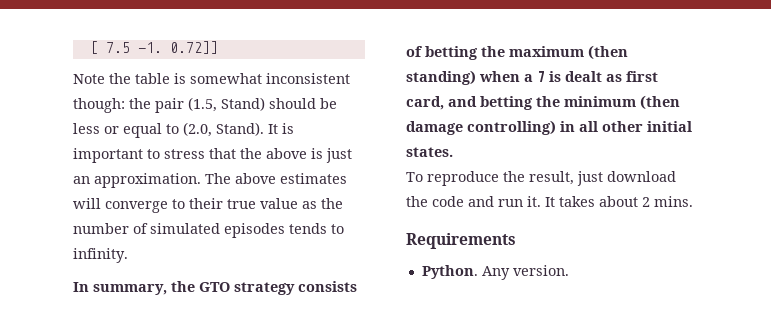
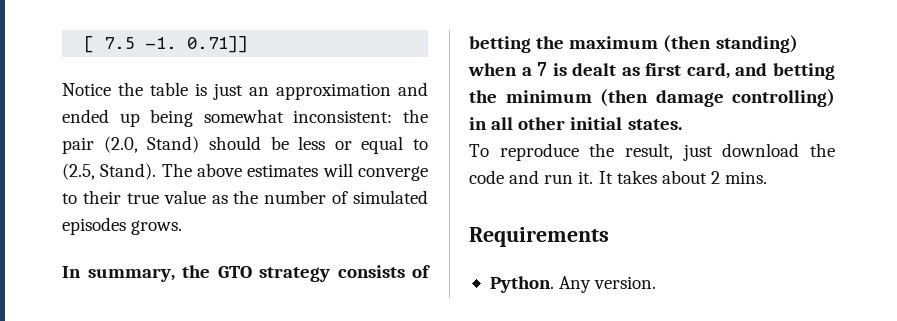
- 0.72]]
- Note the table is somewhat inconsistent though: the pair (1.5, Stand) should be less or equal to (2.0, Stand). It is important to stress that the above is just an approximation.
+ 0.71]]
+ Notice the table is just an approximation and ended up being somewhat inconsistent: the pair (2.0, Stand) should be less or equal to (2.5, Stand).
- The above estimates will converge to their true value as the number of simulated episodes tends to infinity.
+ The above estimates will converge to their true value as the number of simulated episodes grows.

